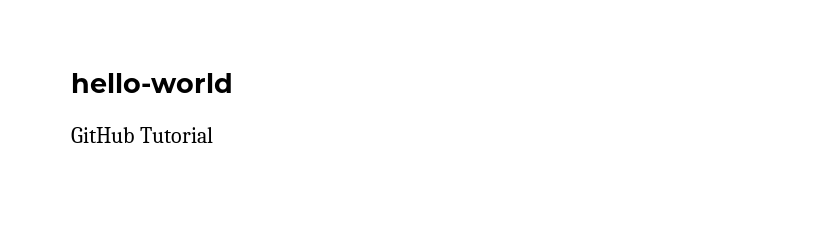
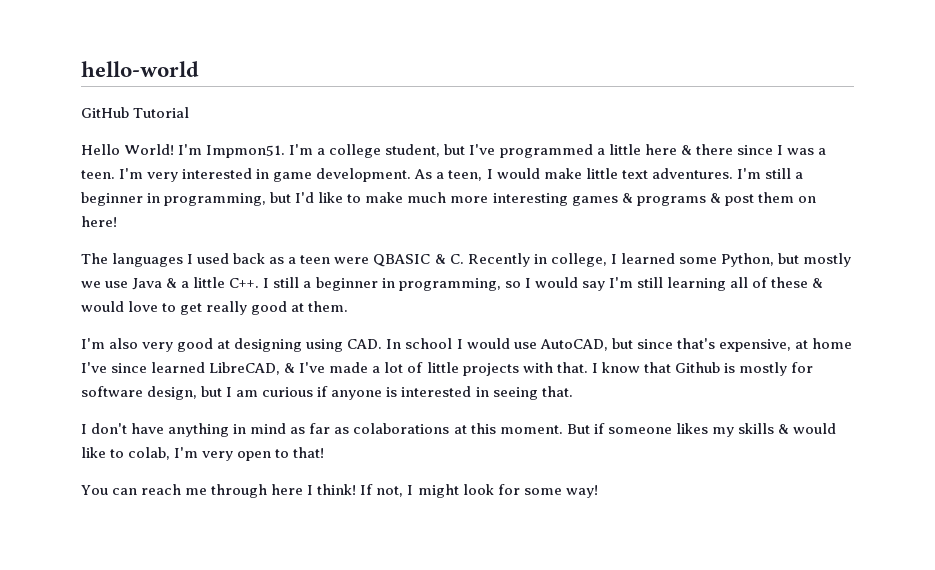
+ Hello World! I'm Impmon51. I'm a college student, but I've programmed a little here & there since I was a teen. I'm very interested in game development. As a teen, I would make little text adventures. I'm still a beginner in programming, but I'd like to make much more interesting games & programs & post them on here!
+ The languages I used back as a teen were QBASIC & C. Recently in college, I learned some Python, but mostly we use Java & a little C++. I still a beginner in programming, so I would say I'm still learning all of these & would love to get really good at them.
+ I'm also very good at designing using CAD. In school I would use AutoCAD, but since that's expensive, at home I've since learned LibreCAD, & I've made a lot of little projects with that. I know that Github is mostly for software design, but I am curious if anyone is interested in seeing that.
+ I don't have anything in mind as far as colaborations at this moment. But if someone likes my skills & would like to colab, I'm very open to that!
+ You can reach me through here I think! If not, I might look for some way!

